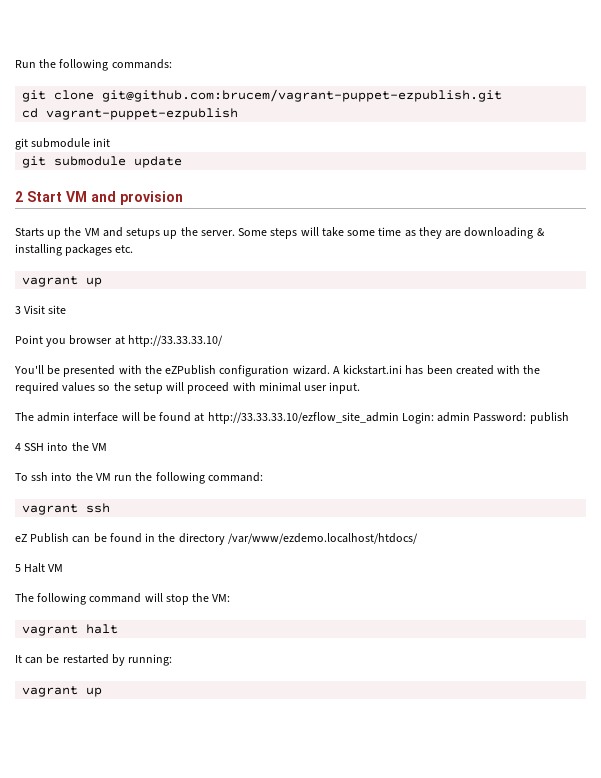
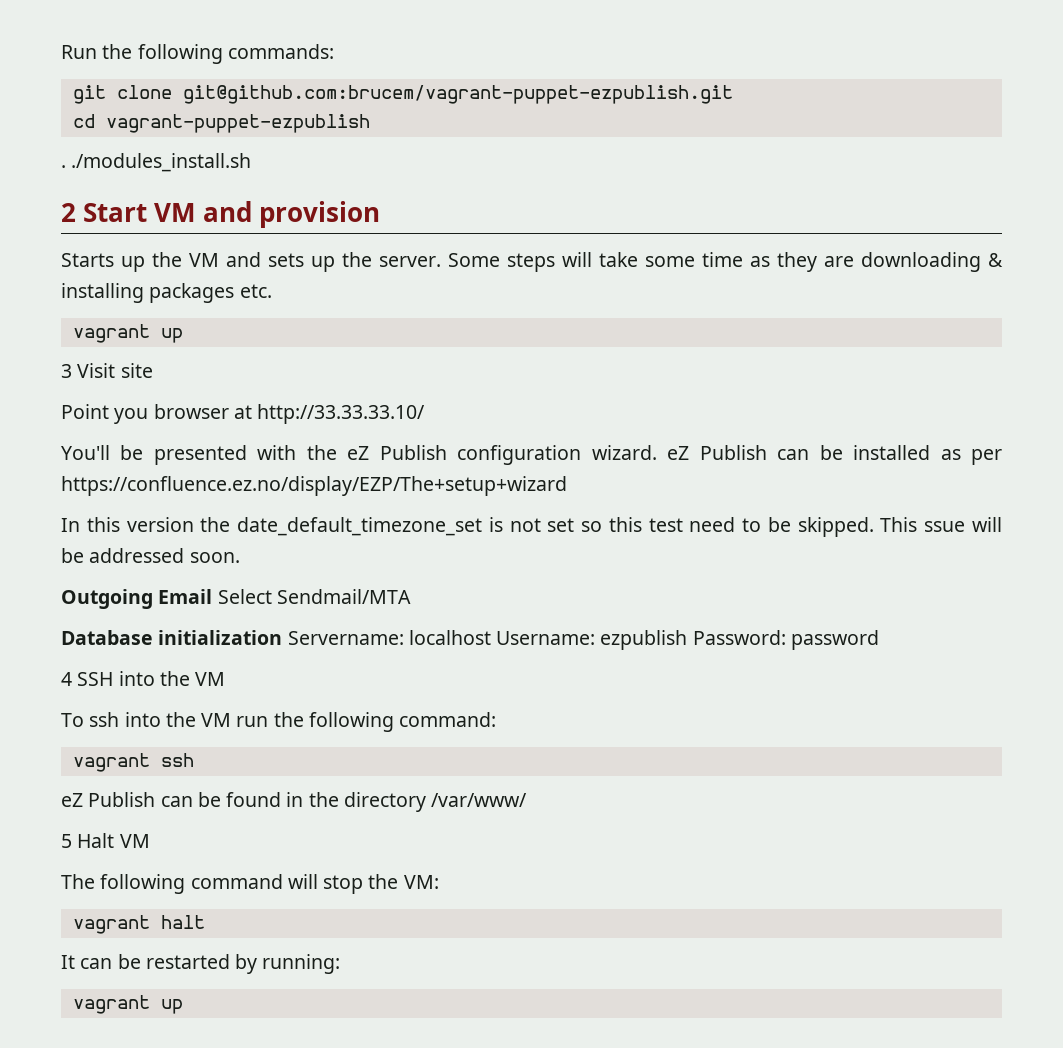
- git submodule init
- git submodule update
+ . ./modules_install.sh
- Starts up the VM and setups up the server.
+ Starts up the VM and sets up the server.
- You'll be presented with the eZPublish configuration wizard. A kickstart.ini has been created with the required values so the setup will proceed with minimal user input.
- The admin interface will be found at http://33.33.33.10/ezflow_site_admin Login: admin Password: publish
+ You'll be presented with the eZ Publish configuration wizard. eZ Publish can be installed as per https://confluence.ez.no/display/EZP/The+setup+wizard
+ In this version the date_default_timezone_set is not set so this test need to be skipped. This ssue will be addressed soon.
+ Outgoing Email Select Sendmail/MTA
+ Database initialization Servername: localhost Username: ezpublish Password: password
- eZ Publish can be found in the directory /var/www/ezdemo.localhost/htdocs/
+ eZ Publish can be found in the directory /var/www/

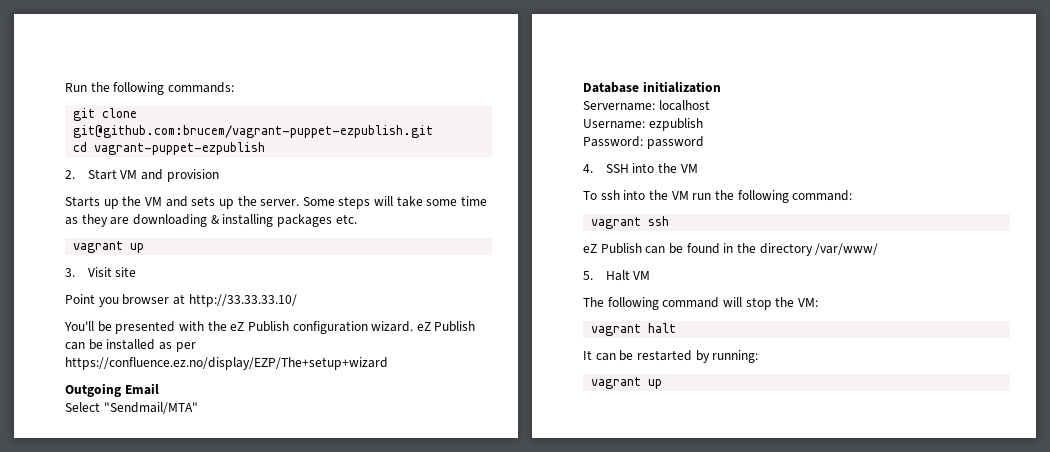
- . ./modules_install.sh
- 2 Start VM and provision
+ 2. Start VM and provision
- 3 Visit site
+ 3. Visit site
- In this version the date_default_timezone_set is not set so this test need to be skipped. This ssue will be addressed soon.
- Outgoing Email Select Sendmail/MTA
+ Outgoing Email
+ Select "Sendmail/MTA"
- Database initialization Servername: localhost Username: ezpublish Password: password
+ Database initialization
+ Servername: localhost
+ Username: ezpublish
+ Password: password
- 4 SSH into the VM
+ 4. SSH into the VM
- 5 Halt VM
+ 5. Halt VM

